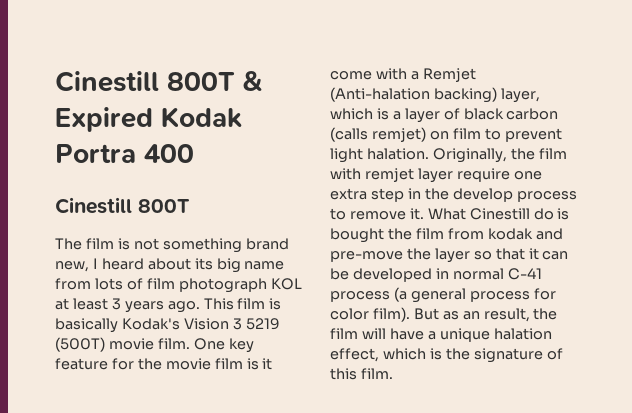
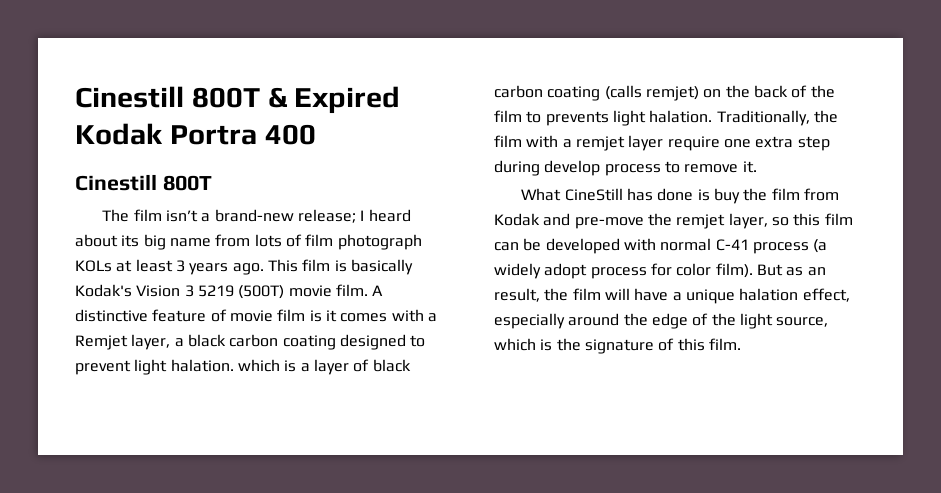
- The film is not something brand new, I heard about its big name from lots of film photograph KOL at least 3 years ago.
+ The film isn’t a brand-new release; I heard about its big name from lots of film photograph KOLs at least 3 years ago.
- One key feature for the movie film is it come with a Remjet (Anti-halation backing) layer, which is a layer of black carbon (calls remjet) on film to prevent light halation. Originally, the film with remjet layer require one extra step in the develop process to remove it. What Cinestill do is bought the film from kodak and pre-move the layer so that it can be developed in normal C-41 process (a general process for color film).
+ A distinctive feature of movie film is it comes with a Remjet layer, a black carbon coating designed to prevent light halation. which is a layer of black carbon coating (calls remjet) on the back of the film to prevents light halation. Traditionally, the film with a remjet layer require one extra step during develop process to remove it.
+ What CineStill has done is buy the film from Kodak and pre-move the remjet layer, so this film can be developed with normal C-41 process (a widely adopt process for color film).
- But as an result, the film will have a unique halation effect, which is the signature of this film.
+ But as an result, the film will have a unique halation effect, especially around the edge of the light source, which is the signature of this film.

